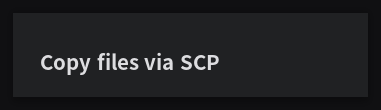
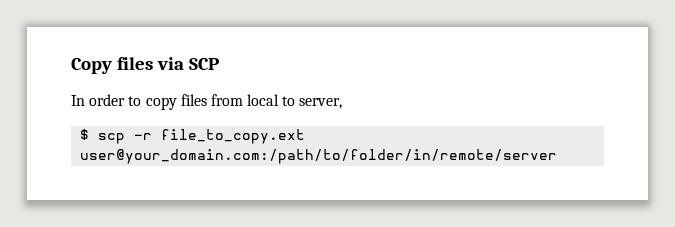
+ In order to copy files from local to server,
+ $ scp -r file_to_copy.ext user@your_domain.com:/path/to/folder/in/remote/server

